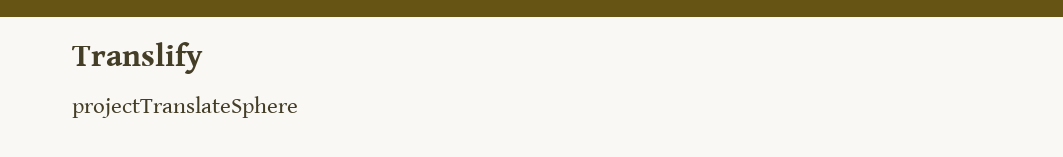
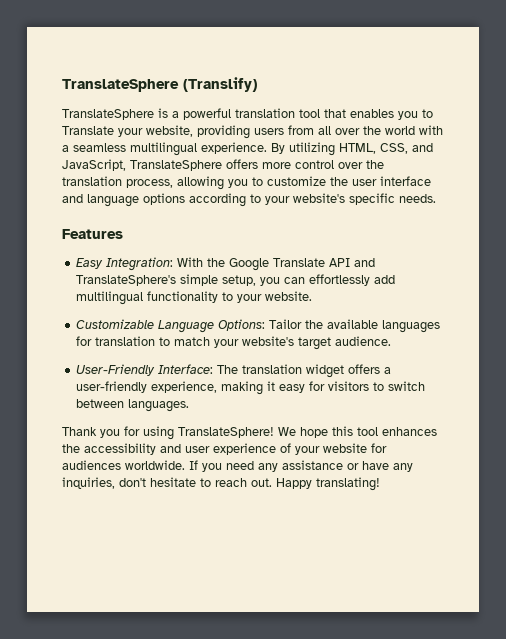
- Translify
- projectTranslateSphere
+ TranslateSphere (Translify)
+ TranslateSphere is a powerful translation tool that enables you to Translate your website, providing users from all over the world with a seamless multilingual experience. By utilizing HTML, CSS, and JavaScript, TranslateSphere offers more control over the translation process, allowing you to customize the user interface and language options according to your website's specific needs.
+ Features
+ Easy Integration: With the Google Translate API and TranslateSphere's simple setup, you can effortlessly add multilingual functionality to your website.
+ Customizable Language Options: Tailor the available languages for translation to match your website's target audience.
+ User-Friendly Interface: The translation widget offers a user-friendly experience, making it easy for visitors to switch between languages.
+ Thank you for using TranslateSphere! We hope this tool enhances the accessibility and user experience of your website for audiences worldwide. If you need any assistance or have any inquiries, don't hesitate to reach out. Happy translating!

